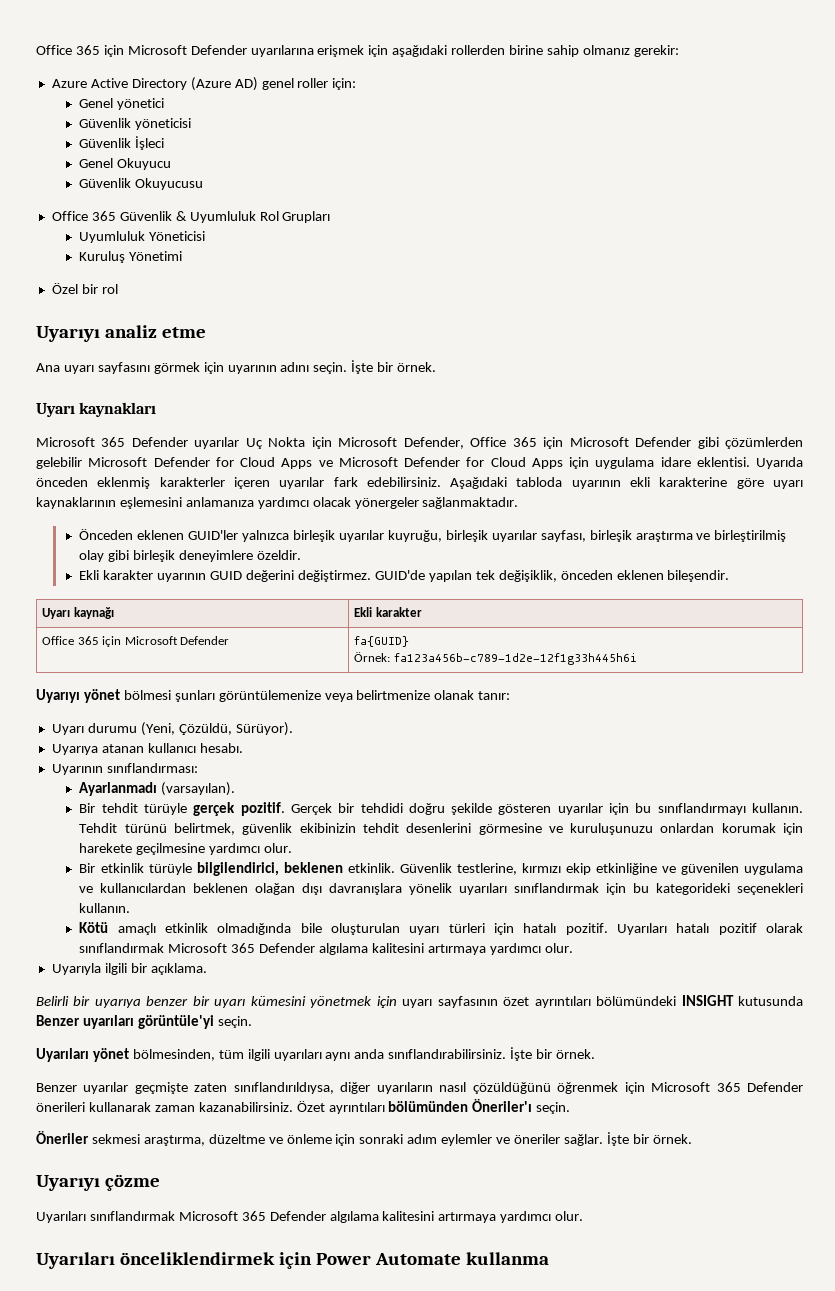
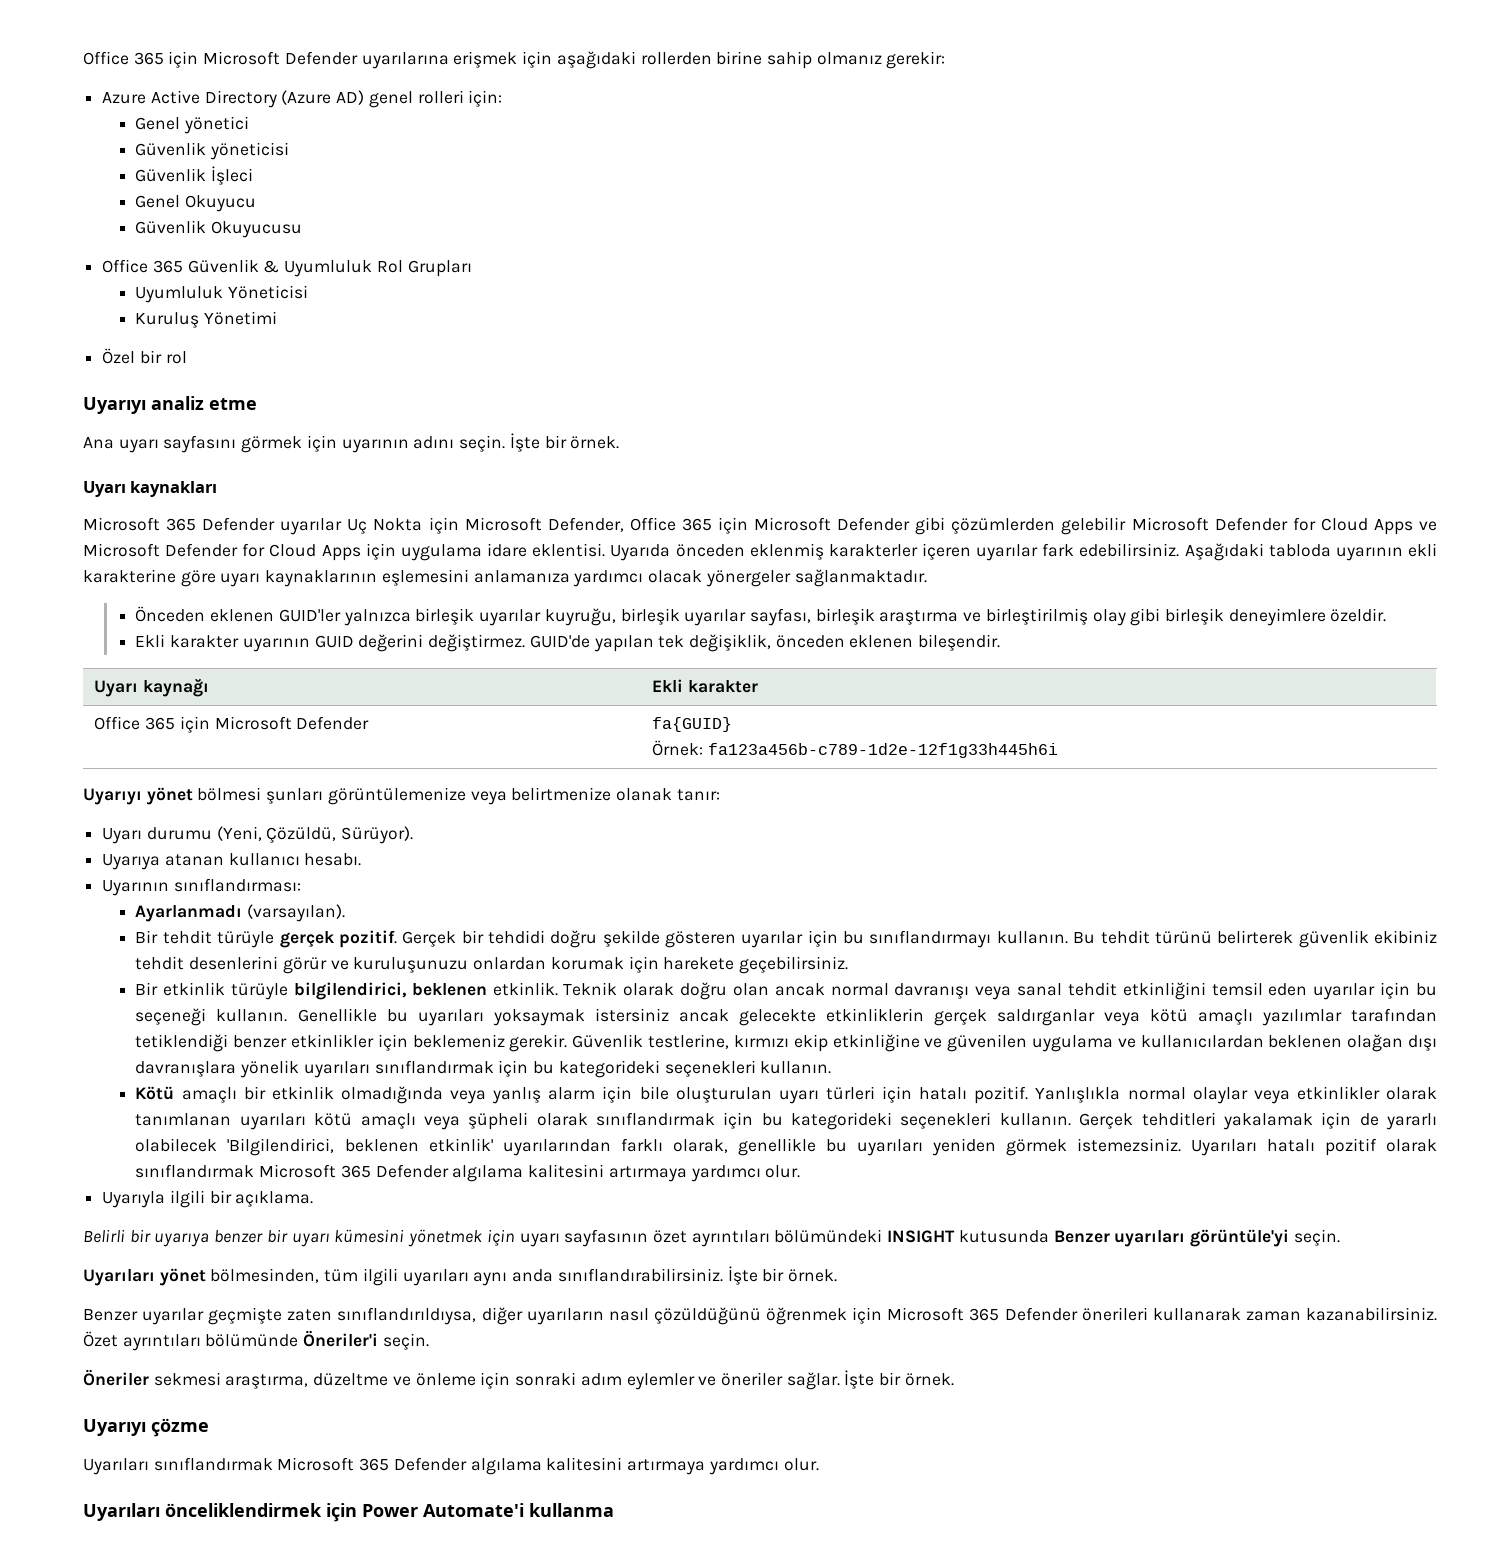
- Azure Active Directory (Azure AD) genel roller için:
+ Azure Active Directory (Azure AD) genel rolleri için:
- Tehdit türünü belirtmek, güvenlik ekibinizin tehdit desenlerini görmesine ve kuruluşunuzu onlardan korumak için harekete geçilmesine yardımcı olur.
+ Bu tehdit türünü belirterek güvenlik ekibiniz tehdit desenlerini görür ve kuruluşunuzu onlardan korumak için harekete geçebilirsiniz.
+ Teknik olarak doğru olan ancak normal davranışı veya sanal tehdit etkinliğini temsil eden uyarılar için bu seçeneği kullanın. Genellikle bu uyarıları yoksaymak istersiniz ancak gelecekte etkinliklerin gerçek saldırganlar veya kötü amaçlı yazılımlar tarafından tetiklendiği benzer etkinlikler için beklemeniz gerekir.
- Kötü amaçlı etkinlik olmadığında bile oluşturulan uyarı türleri için hatalı pozitif.
+ Kötü amaçlı bir etkinlik olmadığında veya yanlış alarm için bile oluşturulan uyarı türleri için hatalı pozitif.
+ Yanlışlıkla normal olaylar veya etkinlikler olarak tanımlanan uyarıları kötü amaçlı veya şüpheli olarak sınıflandırmak için bu kategorideki seçenekleri kullanın. Gerçek tehditleri yakalamak için de yararlı olabilecek 'Bilgilendirici, beklenen etkinlik' uyarılarından farklı olarak, genellikle bu uyarıları yeniden görmek istemezsiniz.
- Özet ayrıntıları bölümünden Öneriler'ı seçin.
+ Özet ayrıntıları bölümünde Öneriler'i seçin.
- Uyarıları önceliklendirmek için Power Automate kullanma
+ Uyarıları önceliklendirmek için Power Automate'i kullanma

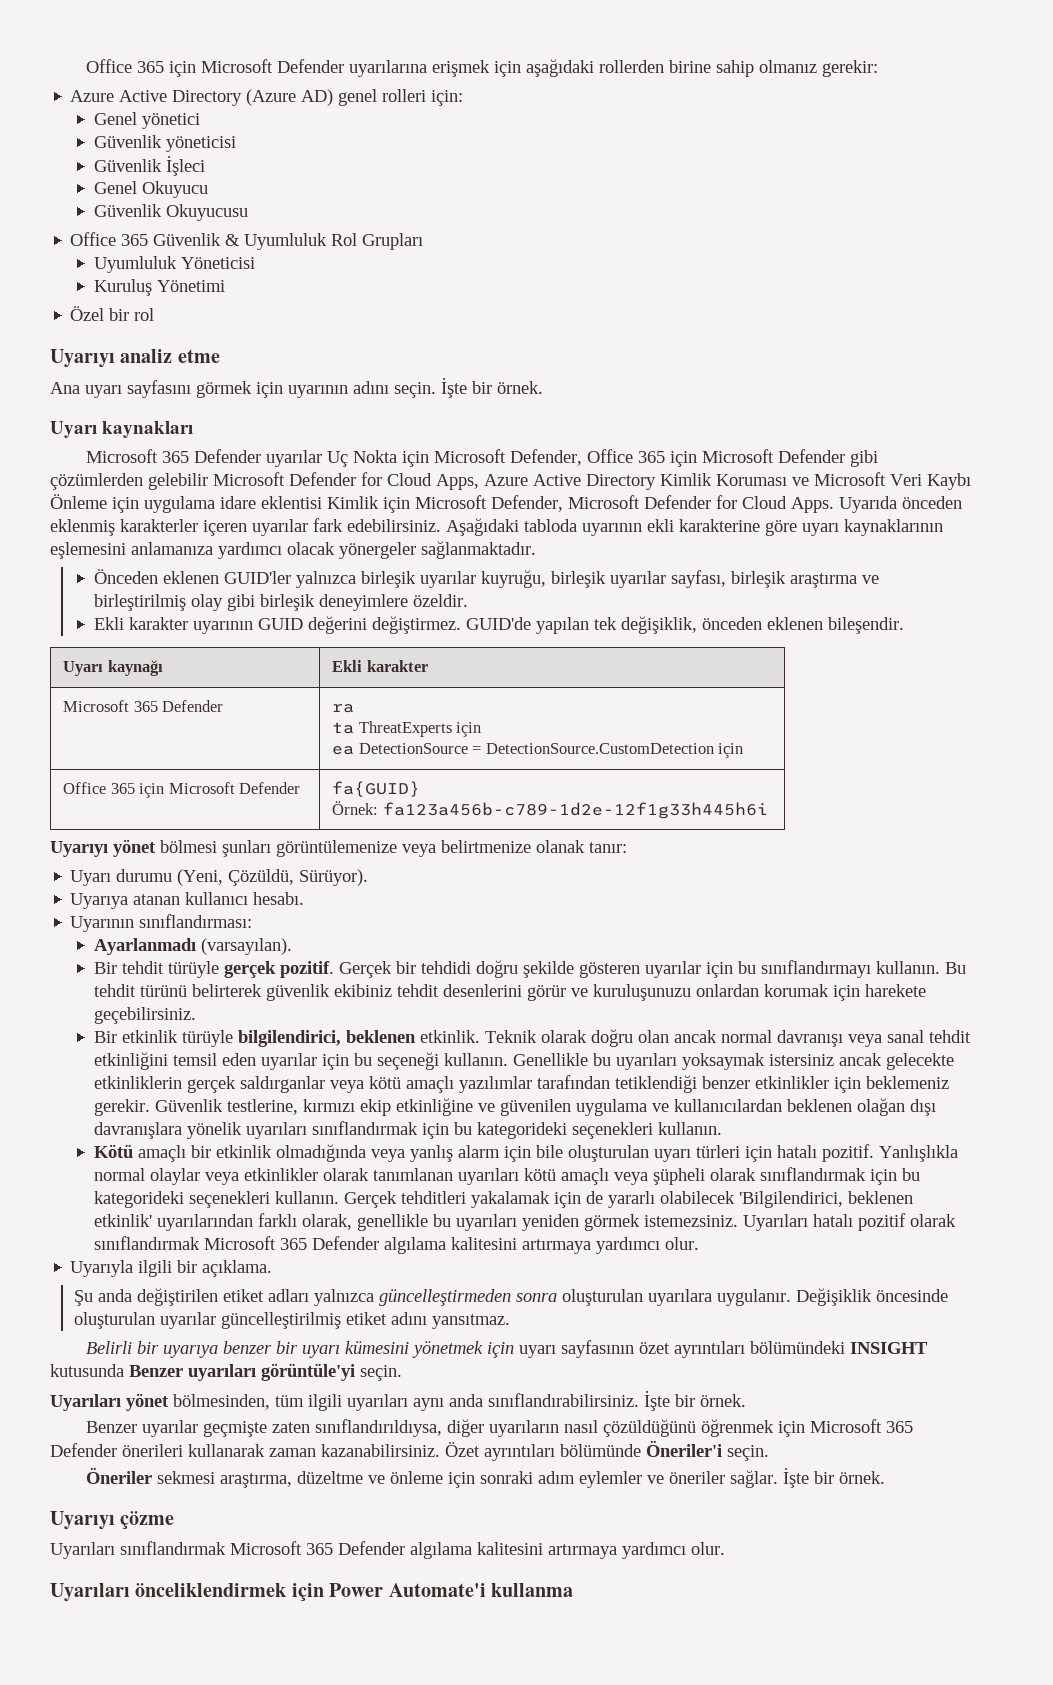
- Microsoft 365 Defender uyarılar Uç Nokta için Microsoft Defender, Office 365 için Microsoft Defender gibi çözümlerden gelebilir Microsoft Defender for Cloud Apps ve Microsoft Defender for Cloud Apps için uygulama idare eklentisi.
+ Microsoft 365 Defender uyarılar Uç Nokta için Microsoft Defender, Office 365 için Microsoft Defender gibi çözümlerden gelebilir Microsoft Defender for Cloud Apps, Azure Active Directory Kimlik Koruması ve Microsoft Veri Kaybı Önleme için uygulama idare eklentisi Kimlik için Microsoft Defender, Microsoft Defender for Cloud Apps.
+ Microsoft 365 Defender | ra
+ ta ThreatExperts için
+ ea DetectionSource = DetectionSource.CustomDetection için
+ Şu anda değiştirilen etiket adları yalnızca güncelleştirmeden sonra oluşturulan uyarılara uygulanır. Değişiklik öncesinde oluşturulan uyarılar güncelleştirilmiş etiket adını yansıtmaz.

